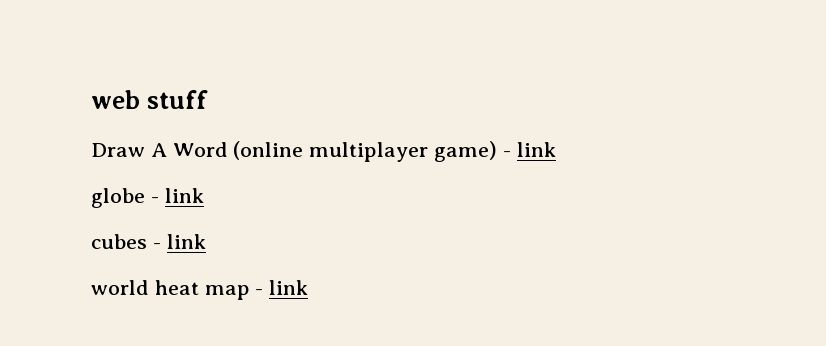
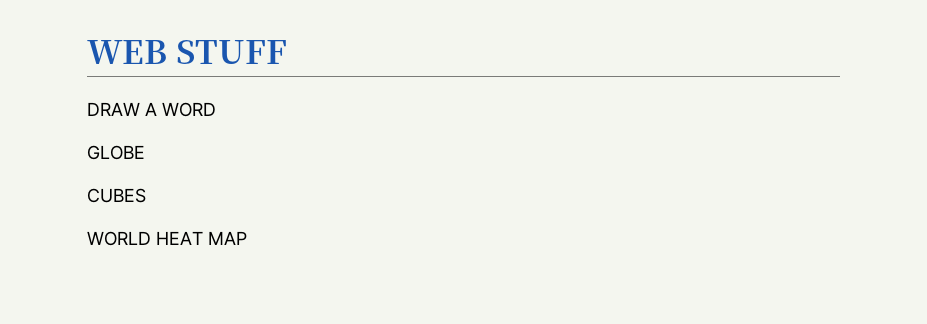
- web stuff
- Draw A Word (online multiplayer game) - link
- globe - link
- cubes - link
- world heat map - link
+ WEB STUFF
+ DRAW A WORD
+ GLOBE
+ CUBES
+ WORLD HEAT MAP

